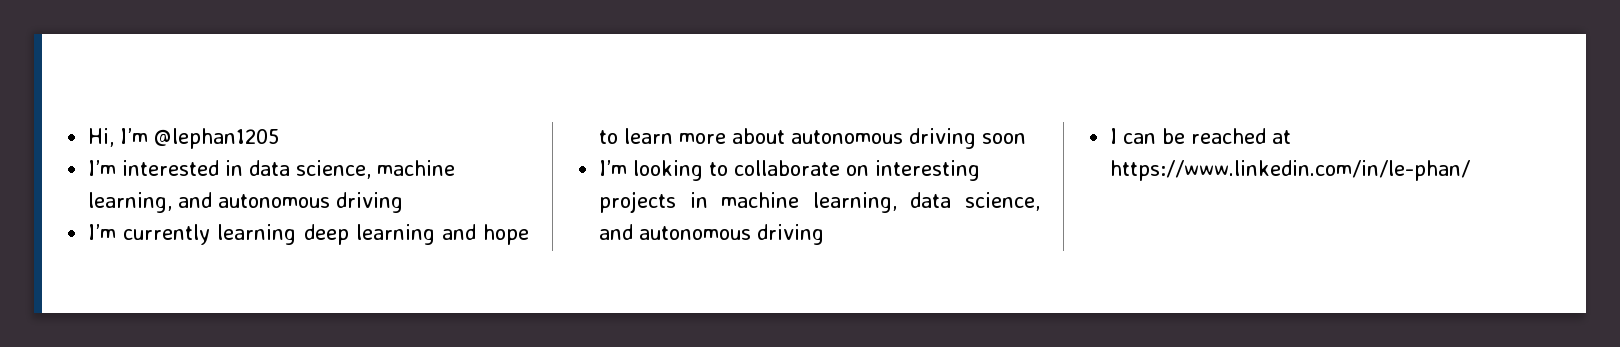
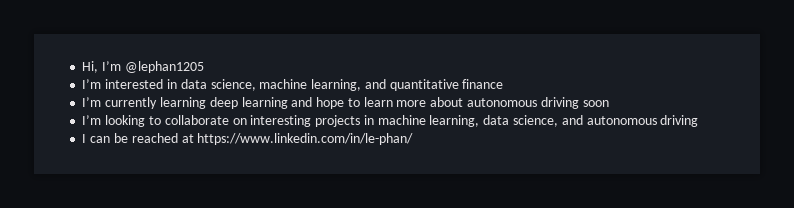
- I’m interested in data science, machine learning, and autonomous driving
+ I’m interested in data science, machine learning, and quantitative finance

